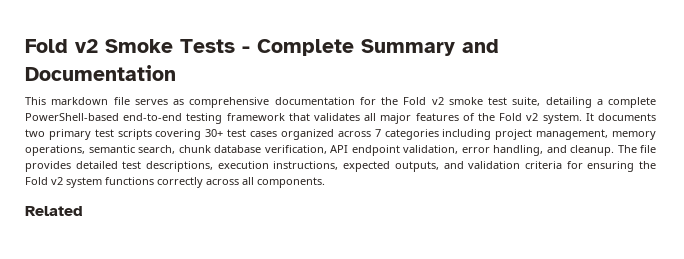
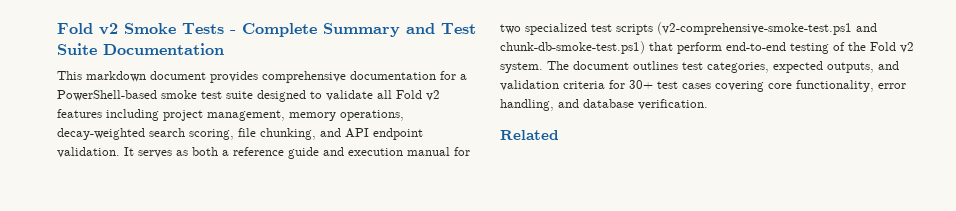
- Fold v2 Smoke Tests - Complete Summary and Documentation
+ Fold v2 Smoke Tests - Complete Summary and Test Suite Documentation
- This markdown file serves as comprehensive documentation for the Fold v2 smoke test suite, detailing a complete PowerShell-based end-to-end testing framework that validates all major features of the Fold v2 system.
+ This markdown document provides comprehensive documentation for a PowerShell-based smoke test suite designed to validate all Fold v2 features including project management, memory operations, decay-weighted search scoring, file chunking, and API endpoint validation. It serves as both a reference guide and execution manual for two specialized test scripts (v2-comprehensive-smoke-test.ps1 and chunk-db-smoke-test.ps1) that perform end-to-end testing of the Fold v2 system.
- It documents two primary test scripts covering 30+ test cases organized across 7 categories including project management, memory operations, semantic search, chunk database verification, API endpoint validation, error handling, and cleanup. The file provides detailed test descriptions, execution instructions, expected outputs, and validation criteria for ensuring the Fold v2 system functions correctly across all components.
+ The document outlines test categories, expected outputs, and validation criteria for 30+ test cases covering core functionality, error handling, and database verification.

